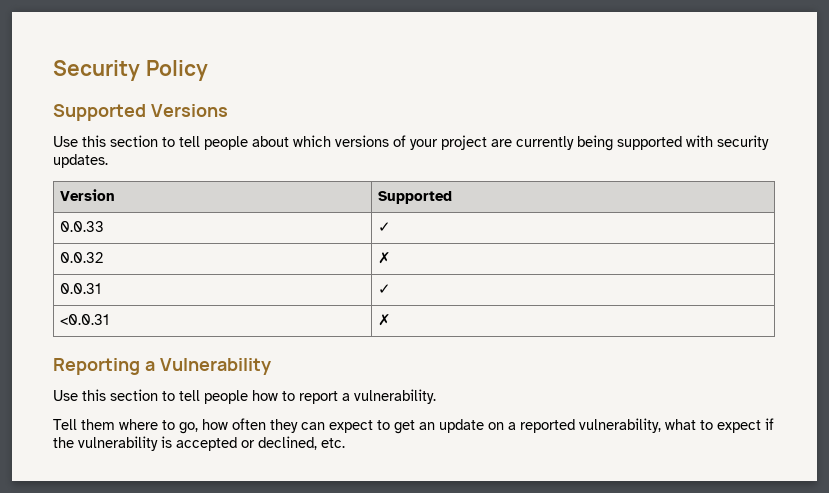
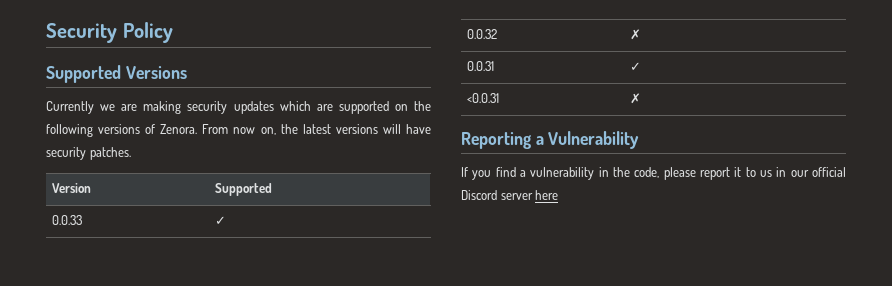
- Use this section to tell people about which versions of your project are currently being supported with security updates.
+ Currently we are making security updates which are supported on the following versions of Zenora. From now on, the latest versions will have security patches.
- Use this section to tell people how to report a vulnerability.
- Tell them where to go, how often they can expect to get an update on a reported vulnerability, what to expect if the vulnerability is accepted or declined, etc.
+ If you find a vulnerability in the code, please report it to us in our official Discord server here

